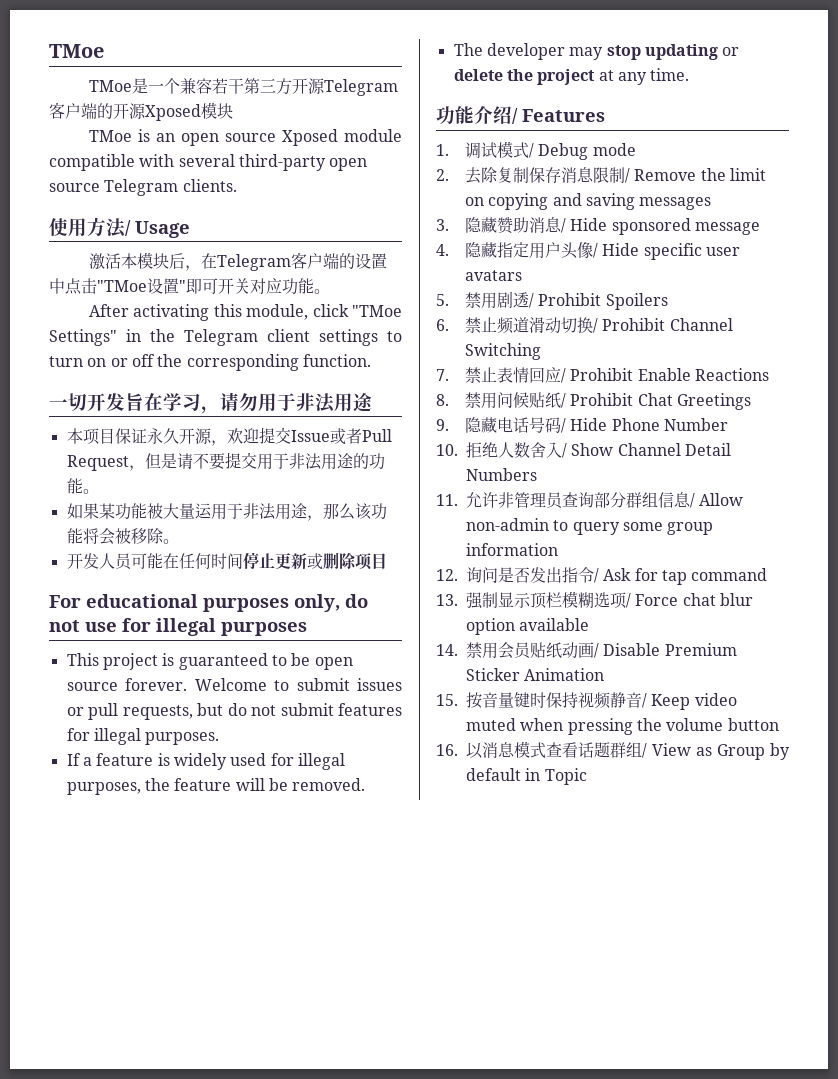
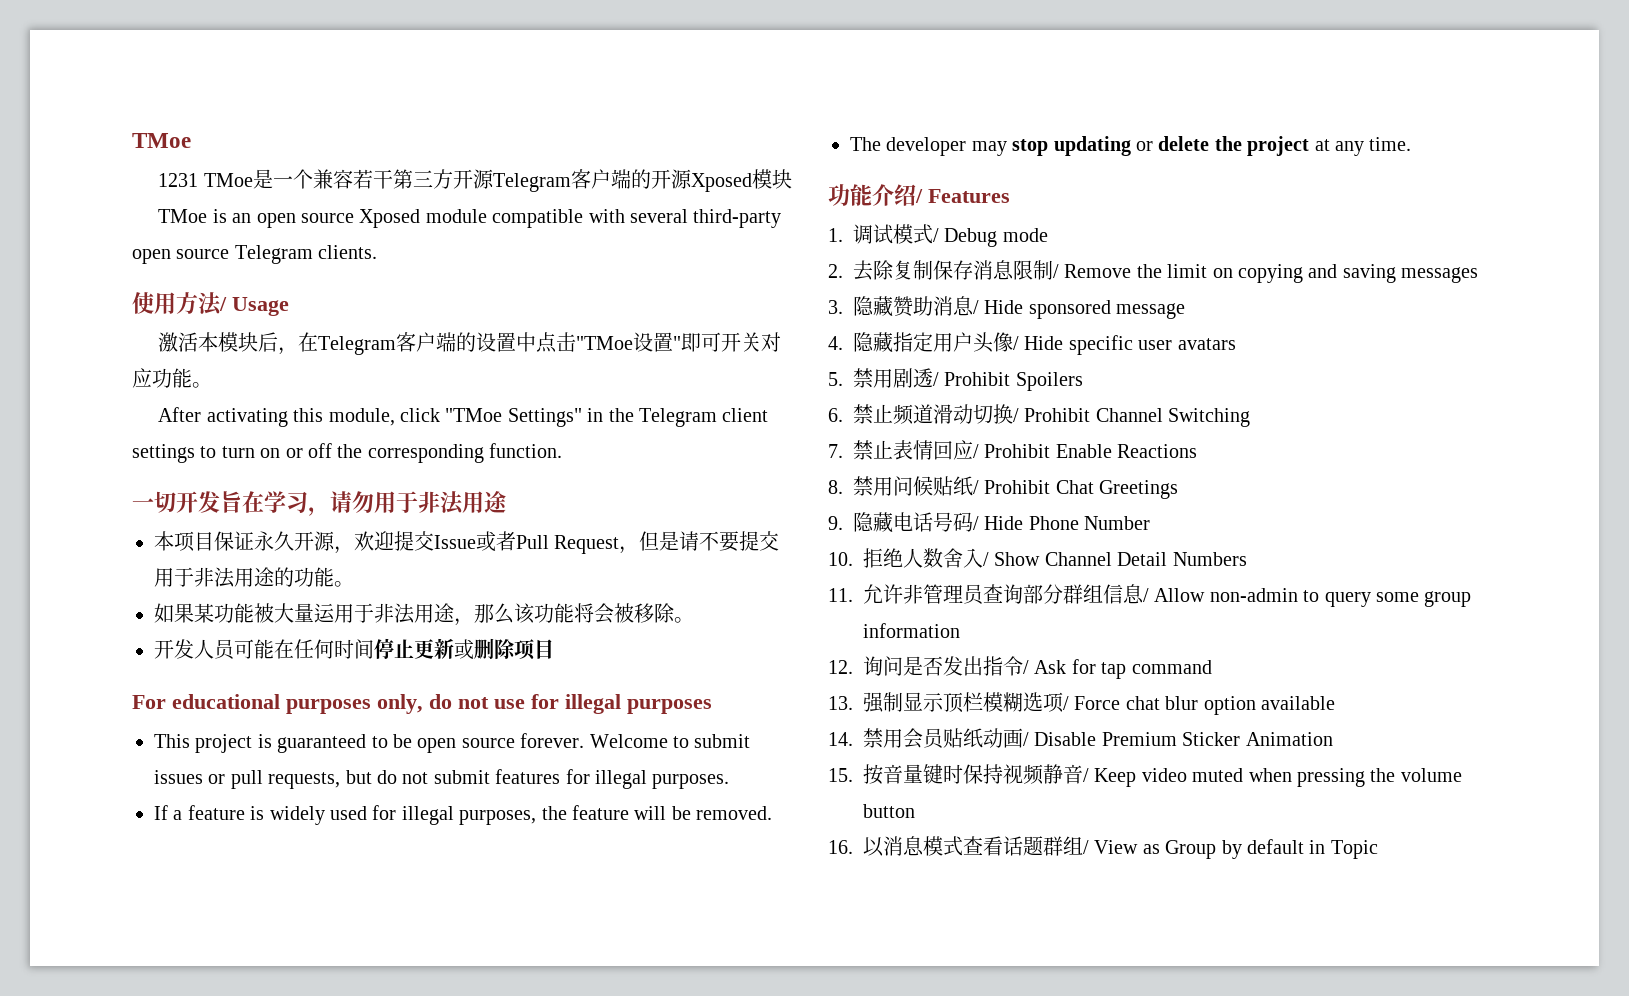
- TMoe是一个兼容若干第三方开源Telegram客户端的开源Xposed模块
+ 1231 TMoe是一个兼容若干第三方开源Telegram客户端的开源Xposed模块

